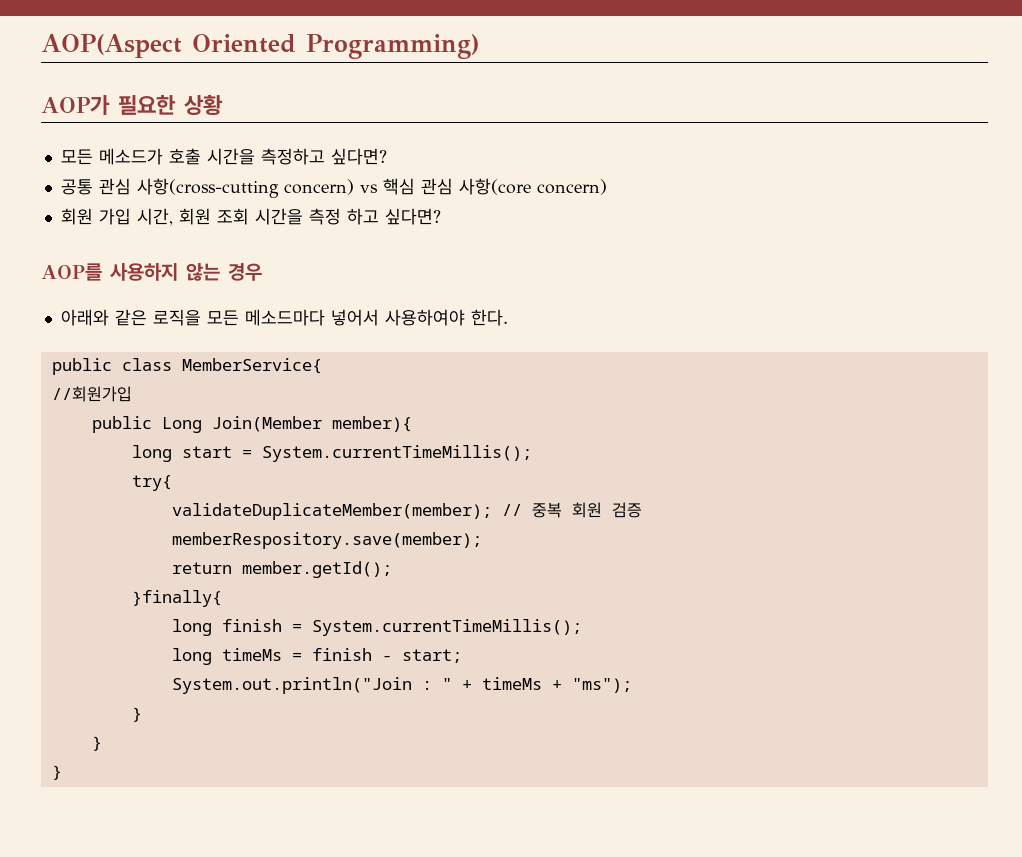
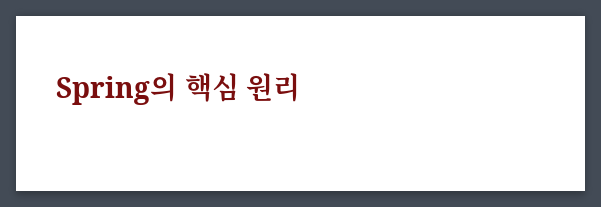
- AOP(Aspect Oriented Programming)
- AOP가 필요한 상황
- 모든 메소드가 호출 시간을 측정하고 싶다면?
- 공통 관심 사항(cross-cutting concern) vs 핵심 관심 사항(core concern)
- 회원 가입 시간, 회원 조회 시간을 측정 하고 싶다면?
- AOP를 사용하지 않는 경우
- 아래와 같은 로직을 모든 메소드마다 넣어서 사용하여야 한다.
- public class MemberService{
- //회원가입
- public Long Join(Member member){
- long start = System.currentTimeMillis();
- try{
- validateDuplicateMember(member); // 중복 회원 검증
- memberRespository.save(member);
- return member.getId();
- }finally{
- long finish = System.currentTimeMillis();
- long timeMs = finish - start;
- System.out.println("Join : " + timeMs + "ms");
- }
- }
- }
+ Spring의 핵심 원리

